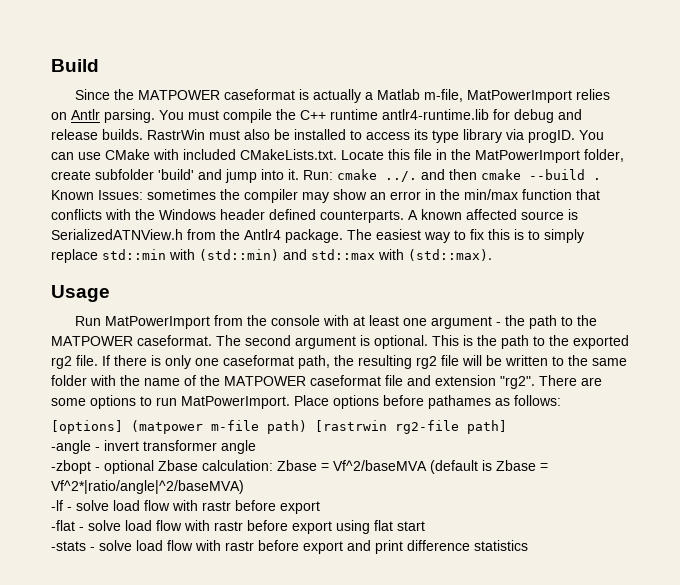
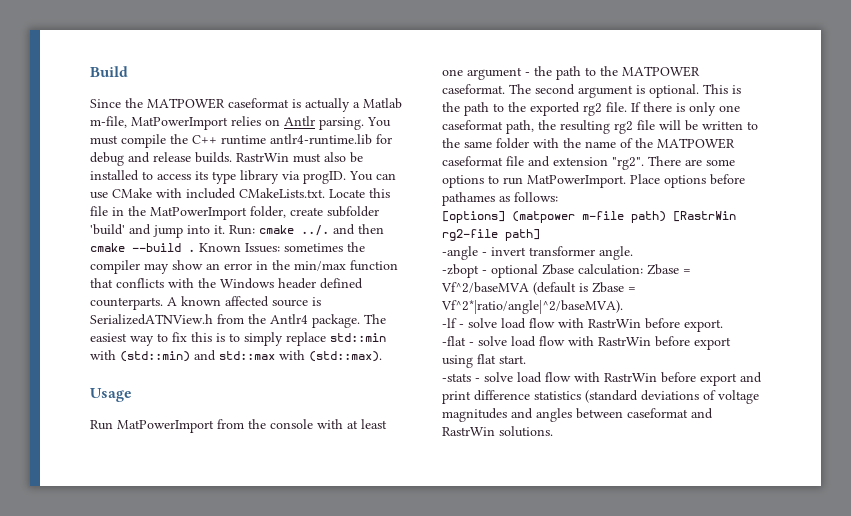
- [options] (matpower m-file path) [rastrwin rg2-file path]
+ [options] (matpower m-file path) [RastrWin rg2-file path]
- -angle - invert transformer angle
+ -angle - invert transformer angle.
- -zbopt - optional Zbase calculation: Zbase = Vf^2/baseMVA (default is Zbase = Vf^2*|ratio/angle|^2/baseMVA)
+ -zbopt - optional Zbase calculation: Zbase = Vf^2/baseMVA (default is Zbase = Vf^2*|ratio/angle|^2/baseMVA).
- -lf - solve load flow with rastr before export
+ -lf - solve load flow with RastrWin before export.
- -flat - solve load flow with rastr before export using flat start
+ -flat - solve load flow with RastrWin before export using flat start.
- -stats - solve load flow with rastr before export and print difference statistics
+ -stats - solve load flow with RastrWin before export and print difference statistics (standard deviations of voltage magnitudes and angles between caseformat and RastrWin solutions.

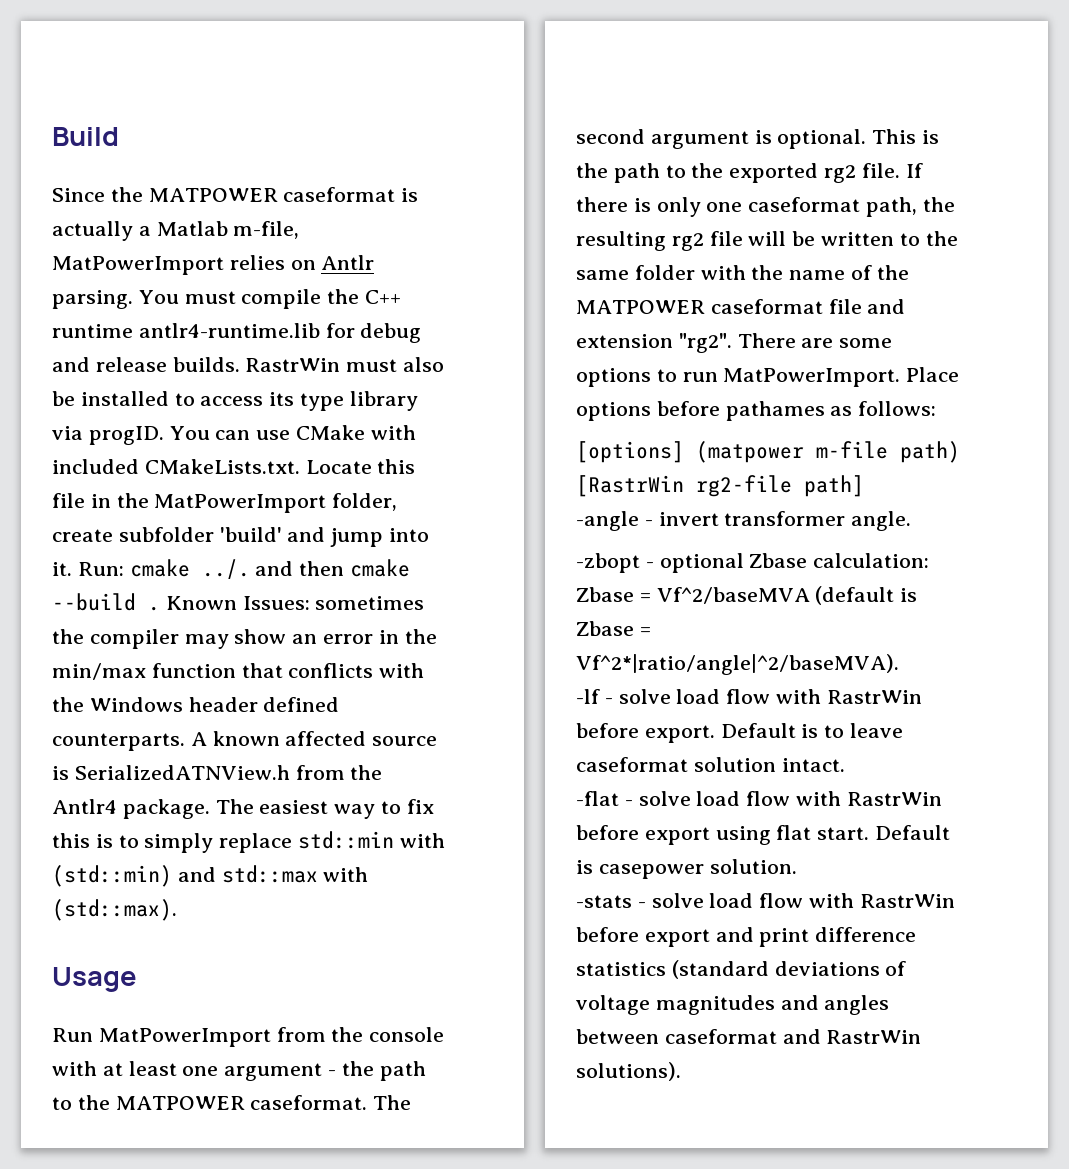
+ Default is to leave caseformat solution intact.
+ Default is casepower solution.
- -stats - solve load flow with RastrWin before export and print difference statistics (standard deviations of voltage magnitudes and angles between caseformat and RastrWin solutions.
+ -stats - solve load flow with RastrWin before export and print difference statistics (standard deviations of voltage magnitudes and angles between caseformat and RastrWin solutions).

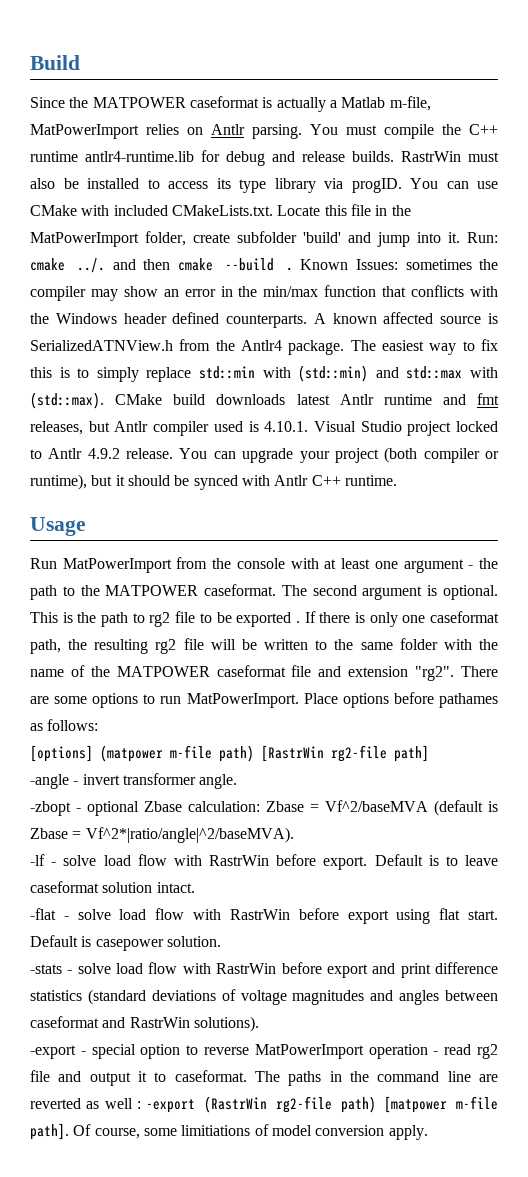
+ CMake build downloads latest Antlr runtime and fmt releases, but Antlr compiler used is 4.10.1. Visual Studio project locked to Antlr 4.9.2 release. You can upgrade your project (both compiler or runtime), but it should be synced with Antlr C++ runtime.
- This is the path to the exported rg2 file.
+ This is the path to rg2 file to be exported .
+ -export - special option to reverse MatPowerImport operation - read rg2 file and output it to caseformat. The paths in the command line are reverted as well : -export (RastrWin rg2-file path) [matpower m-file path]. Of course, some limitiations of model conversion apply.

